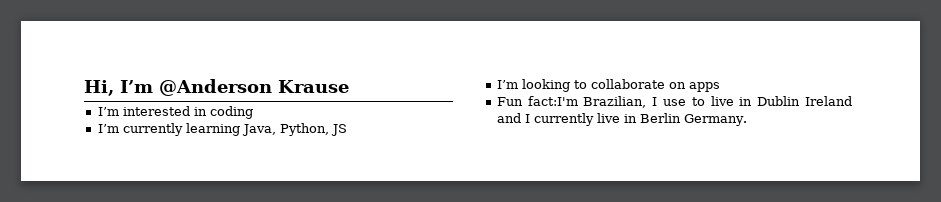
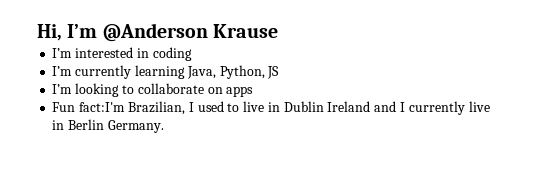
- Fun fact:I'm Brazilian, I use to live in Dublin Ireland and I currently live in Berlin Germany.
+ Fun fact:I'm Brazilian, I used to live in Dublin Ireland and I currently live in Berlin Germany.

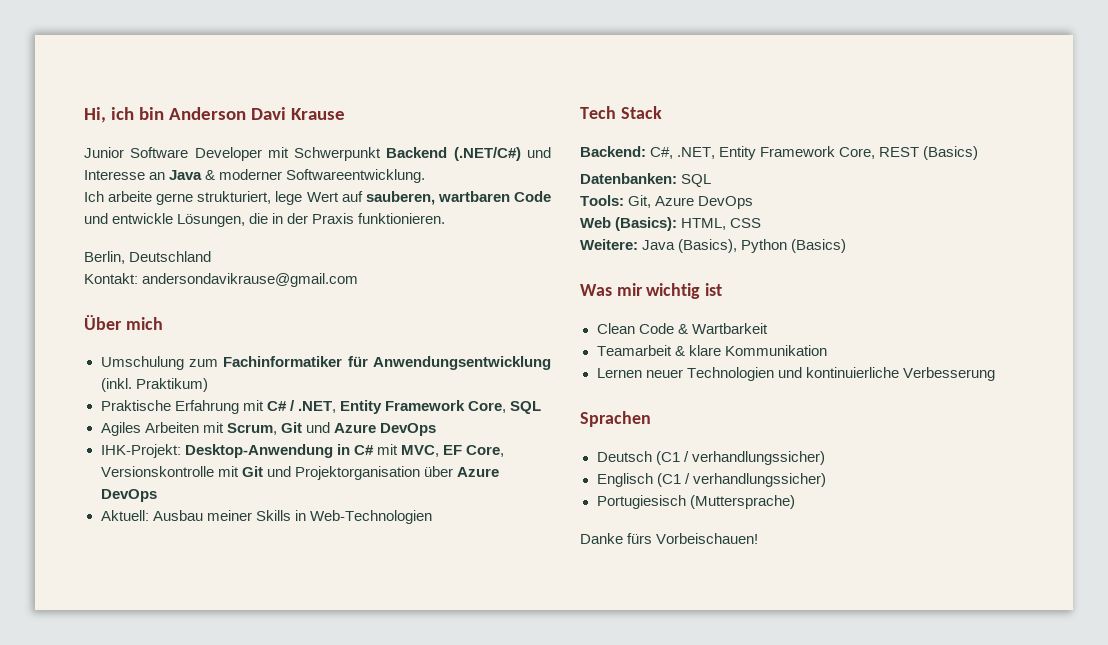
- Hi, I’m @Anderson Krause
- I’m interested in coding
- I’m currently learning Java, Python, JS
- I’m looking to collaborate on apps
- Fun fact:I'm Brazilian, I used to live in Dublin Ireland and I currently live in Berlin Germany.
+ Hi, ich bin Anderson Davi Krause
+ Junior Software Developer mit Schwerpunkt Backend (.NET/C#) und Interesse an Java & moderner Softwareentwicklung.
+ Ich arbeite gerne strukturiert, lege Wert auf sauberen, wartbaren Code und entwickle Lösungen, die in der Praxis funktionieren.
+ Berlin, Deutschland
+ Kontakt: andersondavikrause@gmail.com
+ Über mich
+ Umschulung zum Fachinformatiker für Anwendungsentwicklung (inkl. Praktikum)
+ Praktische Erfahrung mit C# / .NET, Entity Framework Core, SQL
+ Agiles Arbeiten mit Scrum, Git und Azure DevOps
+ IHK-Projekt: Desktop-Anwendung in C# mit MVC, EF Core, Versionskontrolle mit Git und Projektorganisation über Azure DevOps
+ Aktuell: Ausbau meiner Skills in Web-Technologien
+ Tech Stack
+ Backend: C#, .NET, Entity Framework Core, REST (Basics)
+ Datenbanken: SQL
+ Tools: Git, Azure DevOps
+ Web (Basics): HTML, CSS
+ Weitere: Java (Basics), Python (Basics)
+ Was mir wichtig ist
+ Clean Code & Wartbarkeit
+ Teamarbeit & klare Kommunikation
+ Lernen neuer Technologien und kontinuierliche Verbesserung
+ Sprachen
+ Deutsch (C1 / verhandlungssicher)
+ Englisch (C1 / verhandlungssicher)
+ Portugiesisch (Muttersprache)
+ Danke fürs Vorbeischauen!

